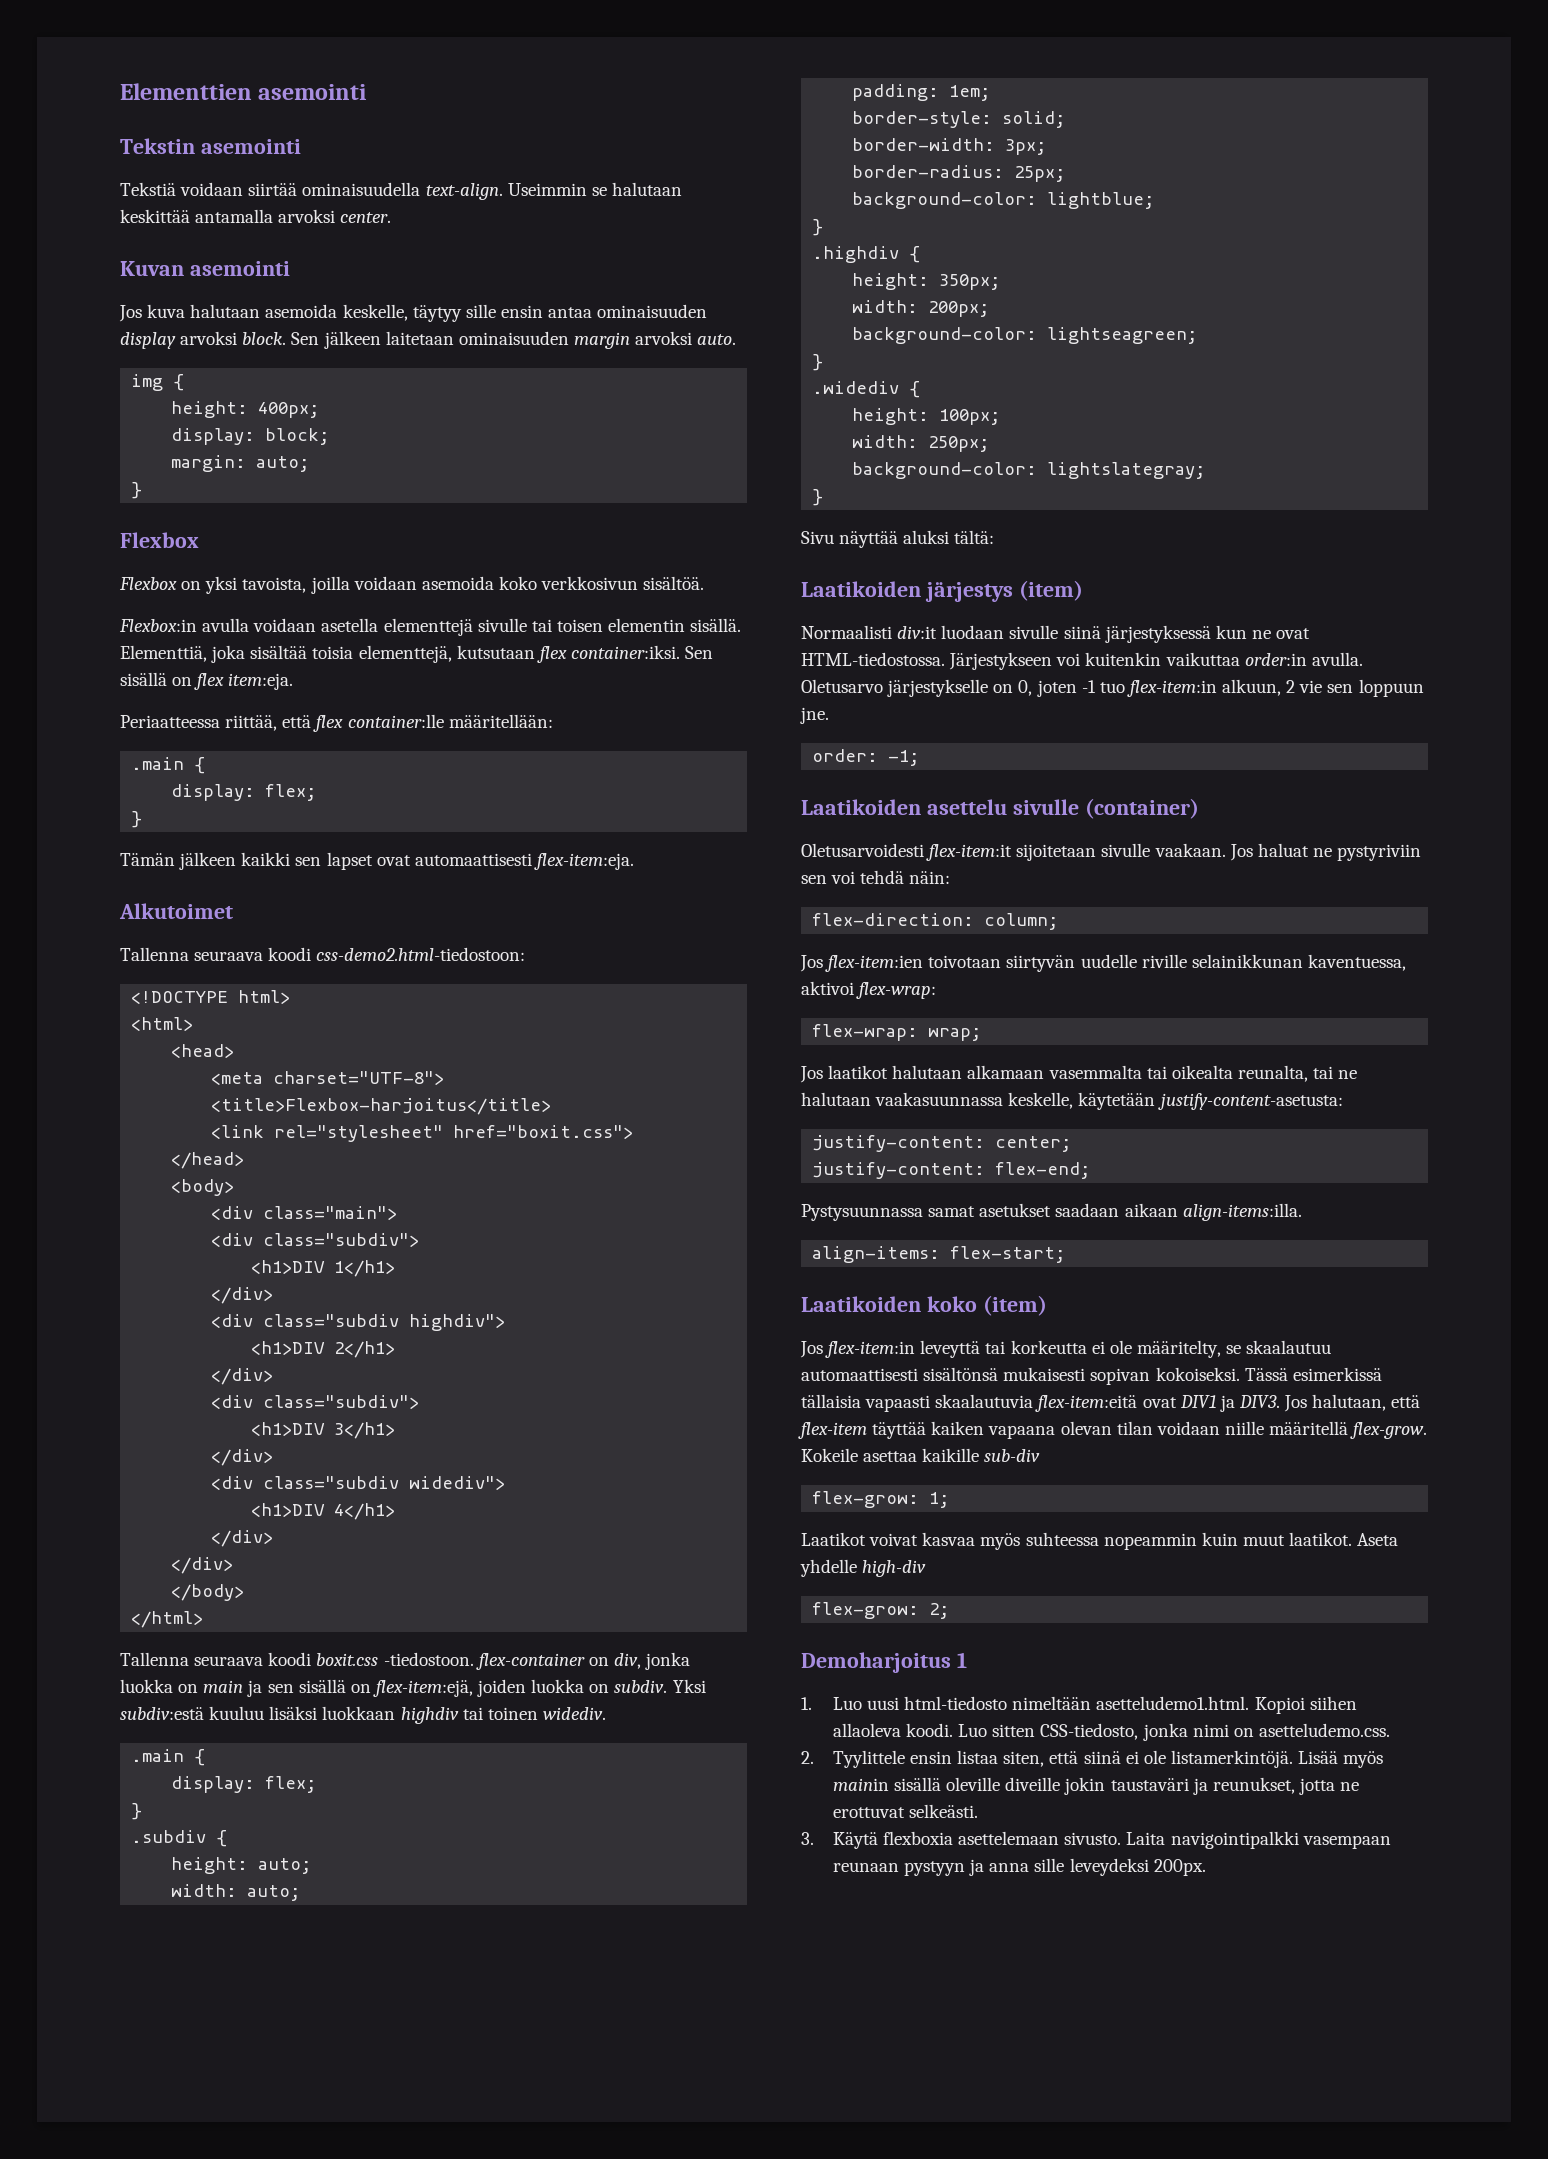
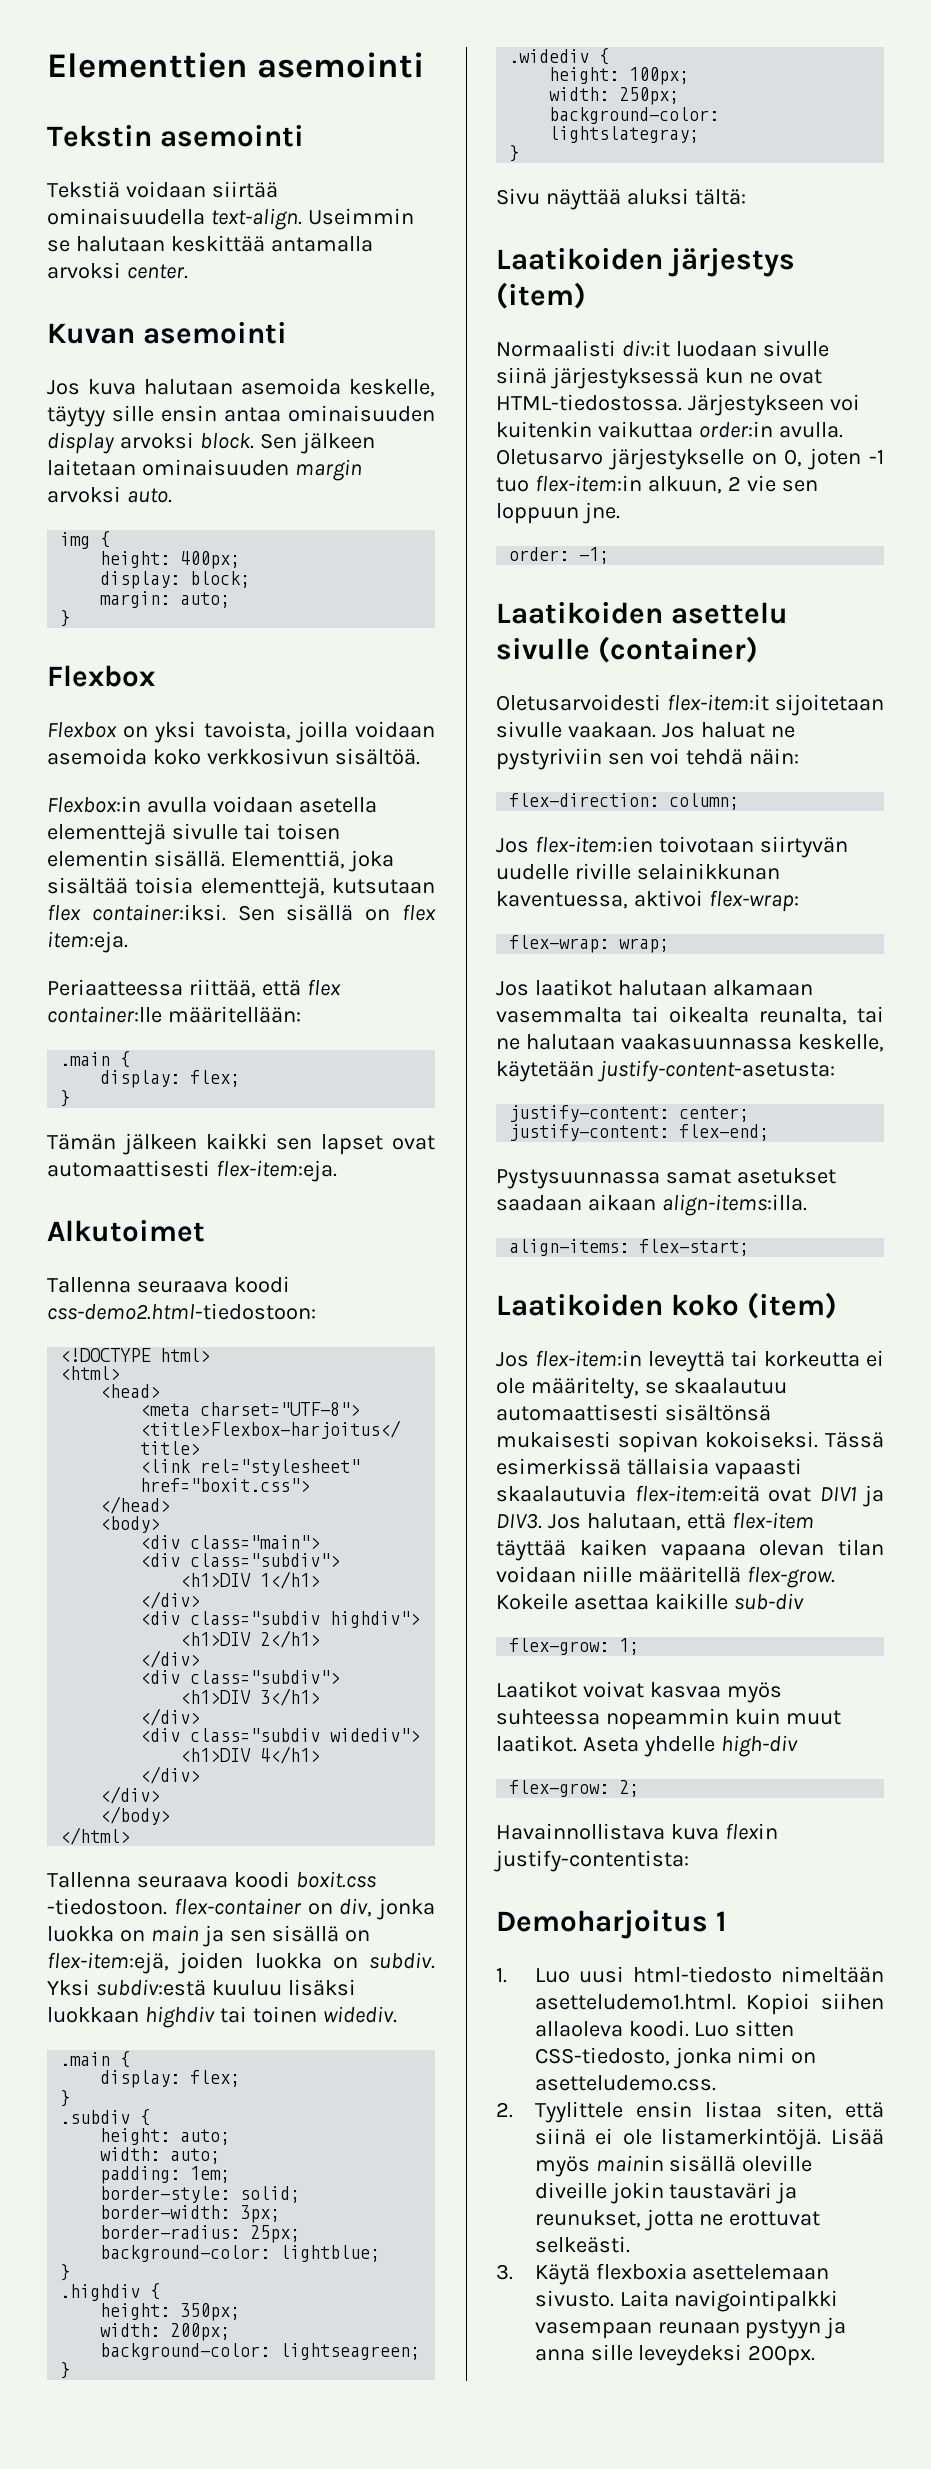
+ Havainnollistava kuva flexin justify-contentista:

